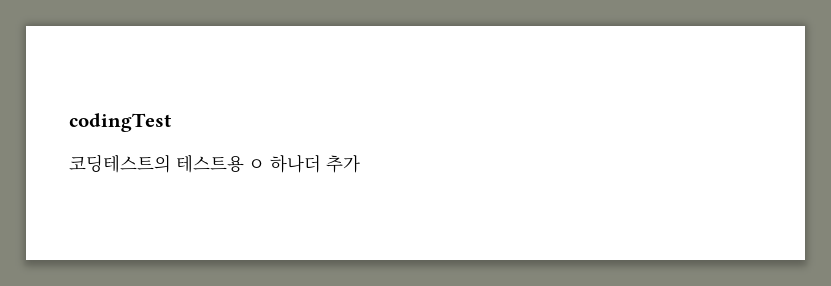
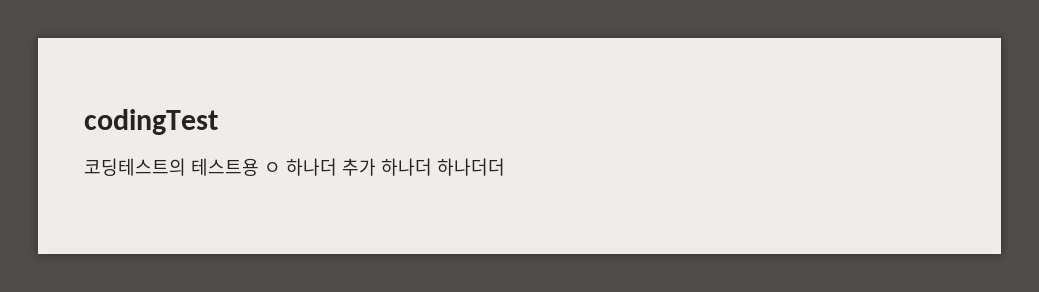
- 코딩테스트의 테스트용 ㅇ 하나더 추가
+ 코딩테스트의 테스트용 ㅇ 하나더 추가 하나더 하나더더

